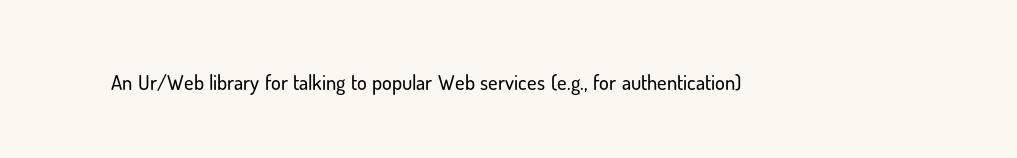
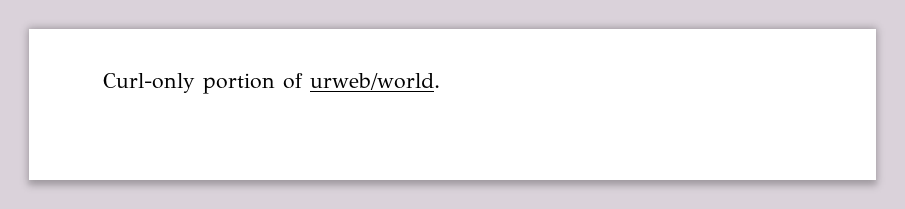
- An Ur/Web library for talking to popular Web services (e.g., for authentication)
+ Curl-only portion of urweb/world.

